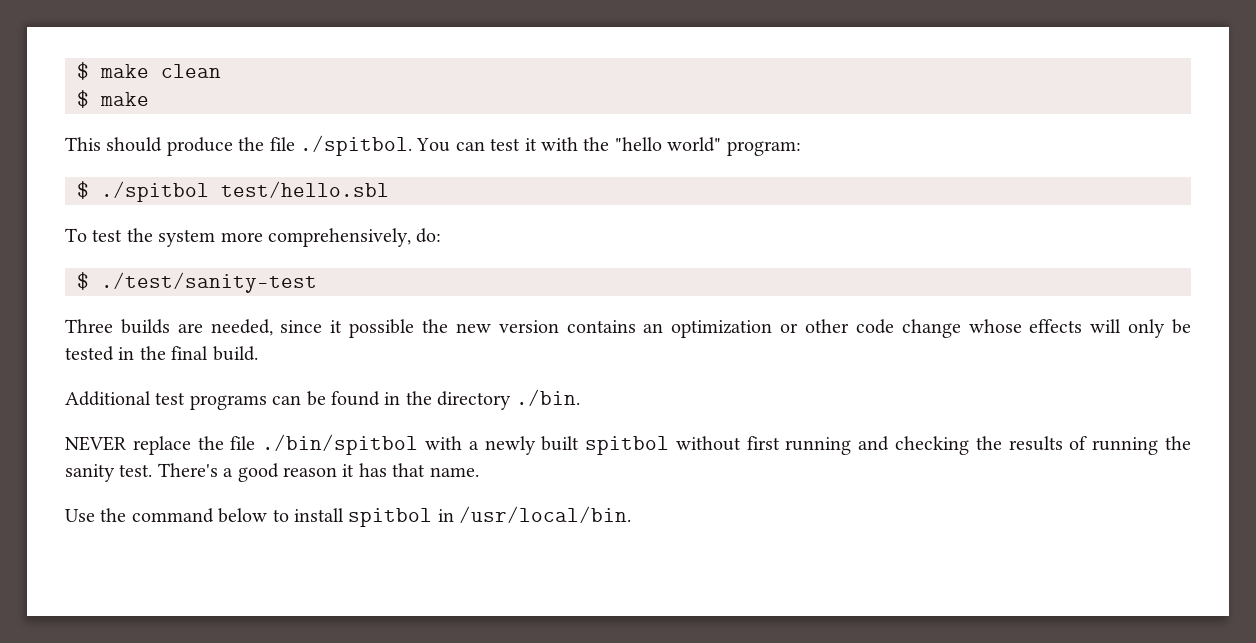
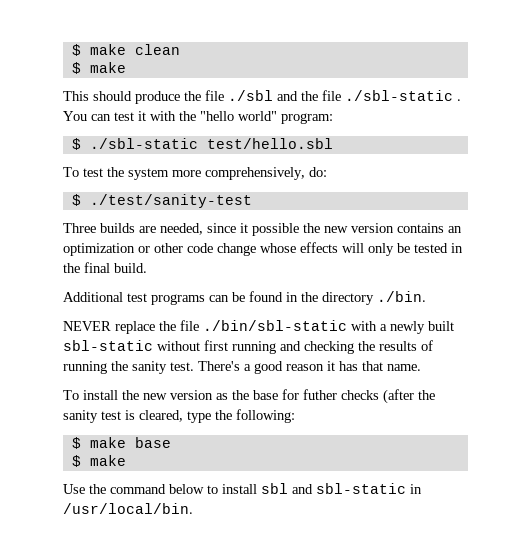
- This should produce the file ./spitbol. You can test it with the "hello world" program:
+ This should produce the file ./sbl and the file ./sbl-static . You can test it with the "hello world" program:
- $ ./spitbol test/hello.sbl
+ $ ./sbl-static test/hello.sbl
- NEVER replace the file ./bin/spitbol with a newly built spitbol without first running and checking the results of running the sanity test.
+ NEVER replace the file ./bin/sbl-static with a newly built sbl-static without first running and checking the results of running the sanity test.
+ To install the new version as the base for futher checks (after the sanity test is cleared, type the following:
+ $ make base
+ $ make
- Use the command below to install spitbol in /usr/local/bin.
+ Use the command below to install sbl and sbl-static in /usr/local/bin.

